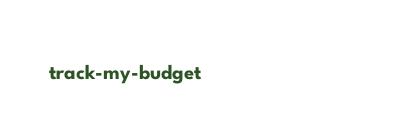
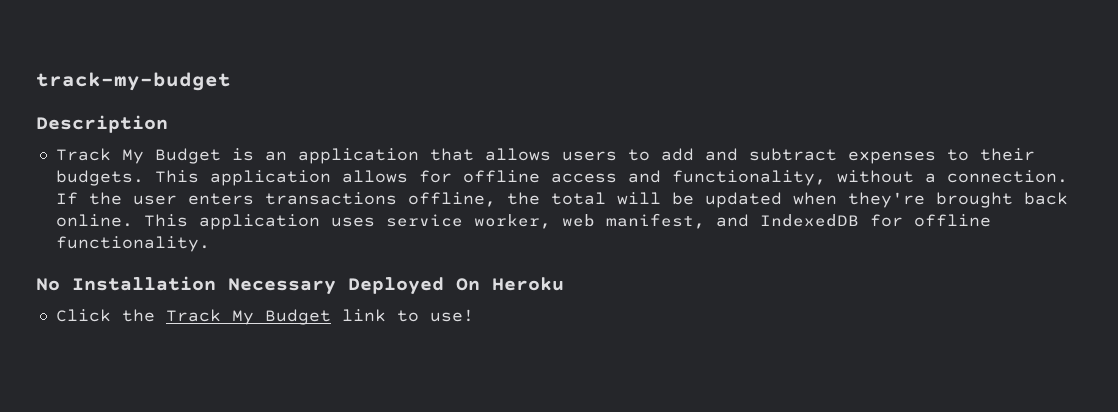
+ Description
+ Track My Budget is an application that allows users to add and subtract expenses to their budgets. This application allows for offline access and functionality, without a connection. If the user enters transactions offline, the total will be updated when they're brought back online. This application uses service worker, web manifest, and IndexedDB for offline functionality.
+ No Installation Necessary Deployed On Heroku
+ Click the Track My Budget link to use!

